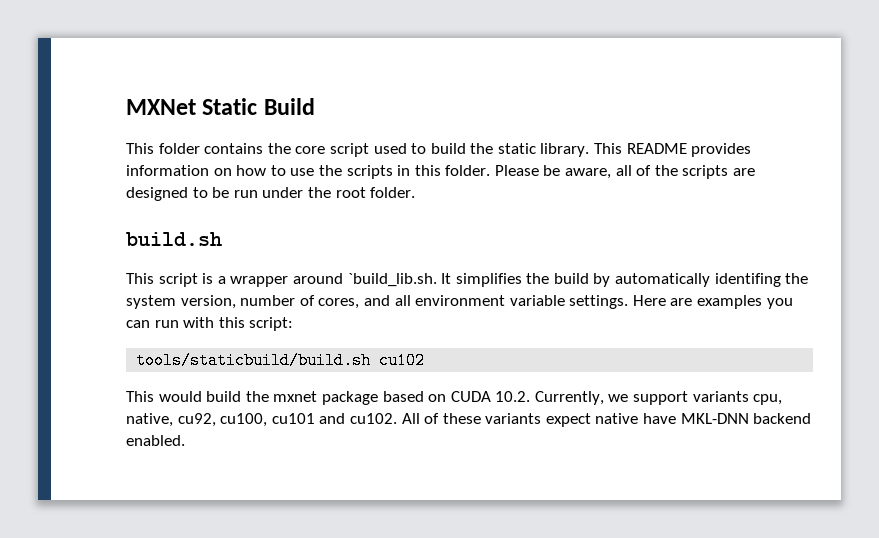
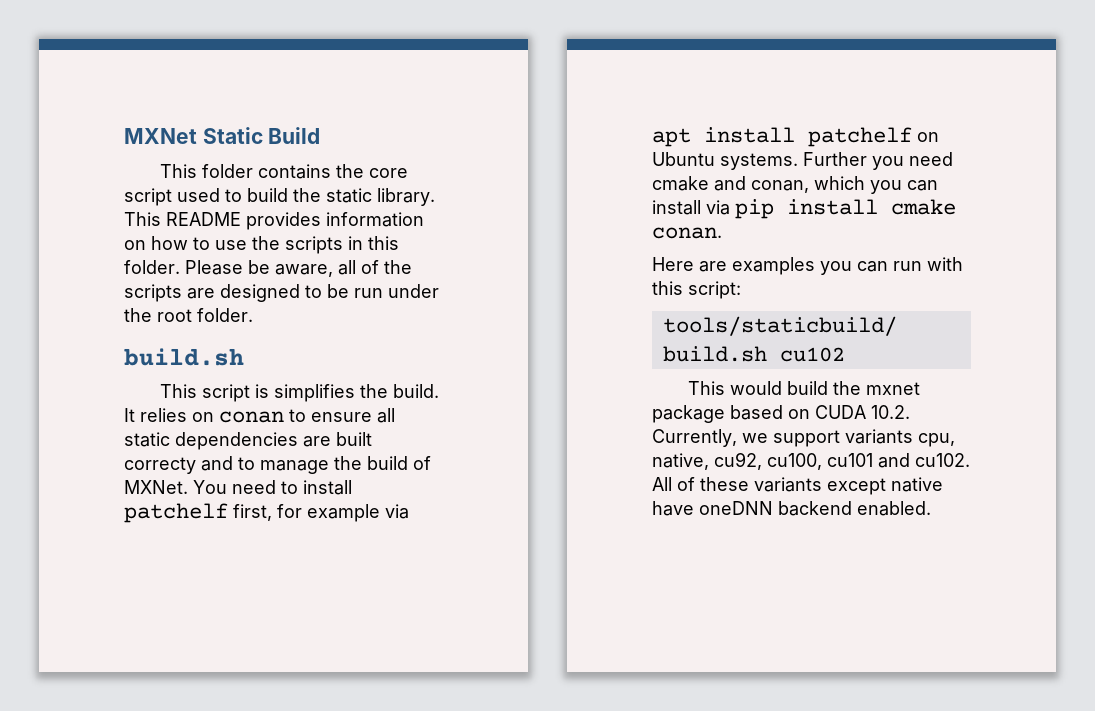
- This script is a wrapper around `build_lib.sh. It simplifies the build by automatically identifing the system version, number of cores, and all environment variable settings. Here are examples you can run with this script:
+ This script is simplifies the build. It relies on conan to ensure all static dependencies are built correcty and to manage the build of MXNet. You need to install patchelf first, for example via apt install patchelf on Ubuntu systems. Further you need cmake and conan, which you can install via pip install cmake conan.
+ Here are examples you can run with this script:
- All of these variants expect native have MKL-DNN backend enabled.
+ All of these variants except native have oneDNN backend enabled.

